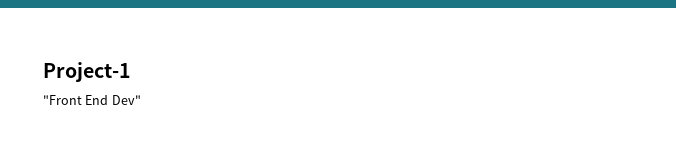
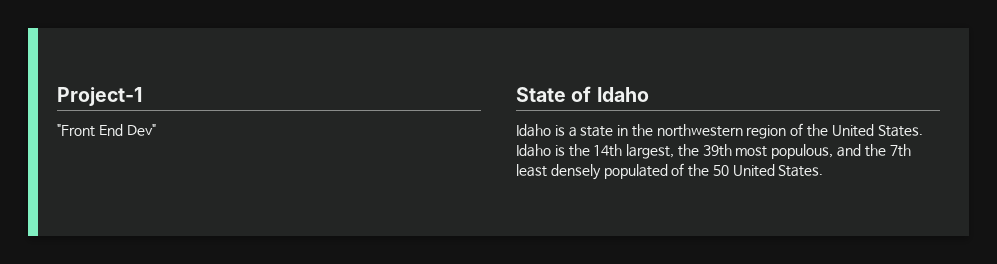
+ State of Idaho
+ Idaho is a state in the northwestern region of the United States. Idaho is the 14th largest, the 39th most populous, and the 7th least densely populated of the 50 United States.

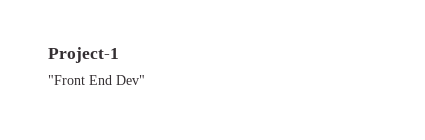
- State of Idaho
- Idaho is a state in the northwestern region of the United States. Idaho is the 14th largest, the 39th most populous, and the 7th least densely populated of the 50 United States.

